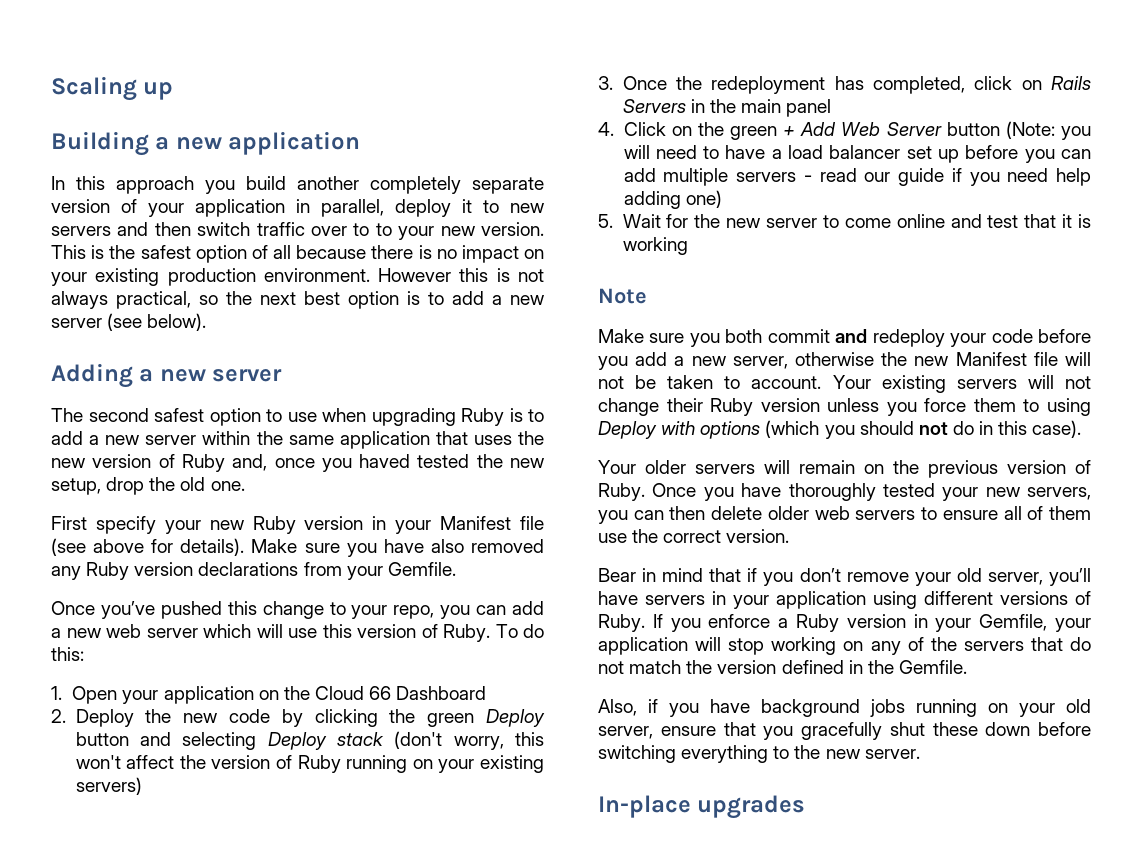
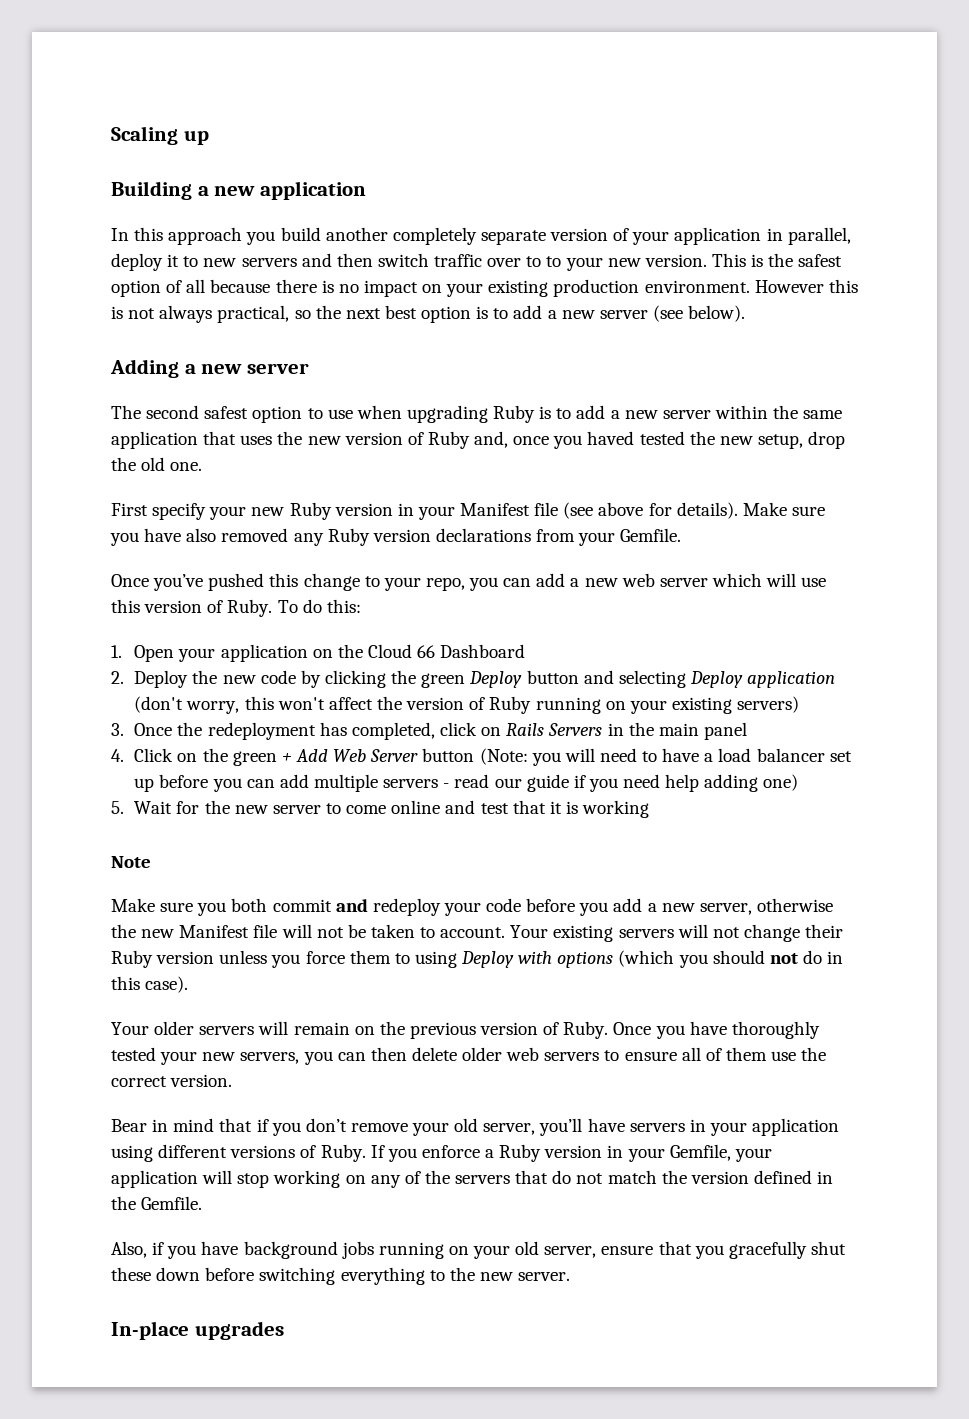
- 2. Deploy the new code by clicking the green Deploy button and selecting Deploy stack (don't worry, this won't affect the version of Ruby running on your existing servers)
+ 2. Deploy the new code by clicking the green Deploy button and selecting Deploy application (don't worry, this won't affect the version of Ruby running on your existing servers)

